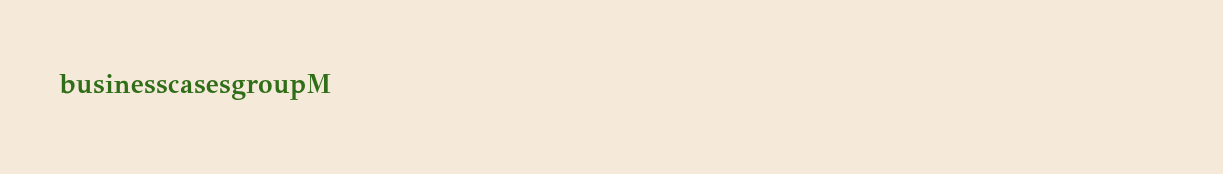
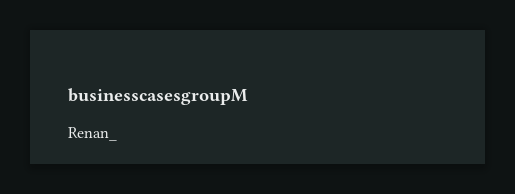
+ Renan_

